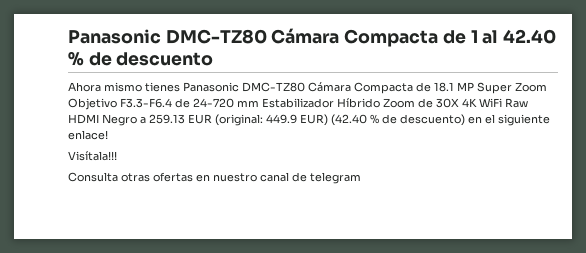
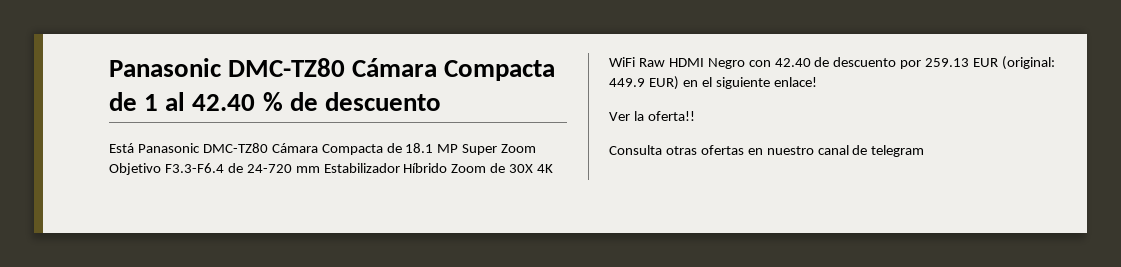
- Ahora mismo tienes Panasonic DMC-TZ80 Cámara Compacta de 18.1 MP Super Zoom Objetivo F3.3-F6.4 de 24-720 mm Estabilizador Híbrido Zoom de 30X 4K WiFi Raw HDMI Negro a 259.13 EUR (original: 449.9 EUR) (42.40 % de descuento) en el siguiente enlace!
+ Está Panasonic DMC-TZ80 Cámara Compacta de 18.1 MP Super Zoom Objetivo F3.3-F6.4 de 24-720 mm Estabilizador Híbrido Zoom de 30X 4K WiFi Raw HDMI Negro con 42.40 de descuento por 259.13 EUR (original: 449.9 EUR) en el siguiente enlace!
- Visítala!!!
+ Ver la oferta!!

